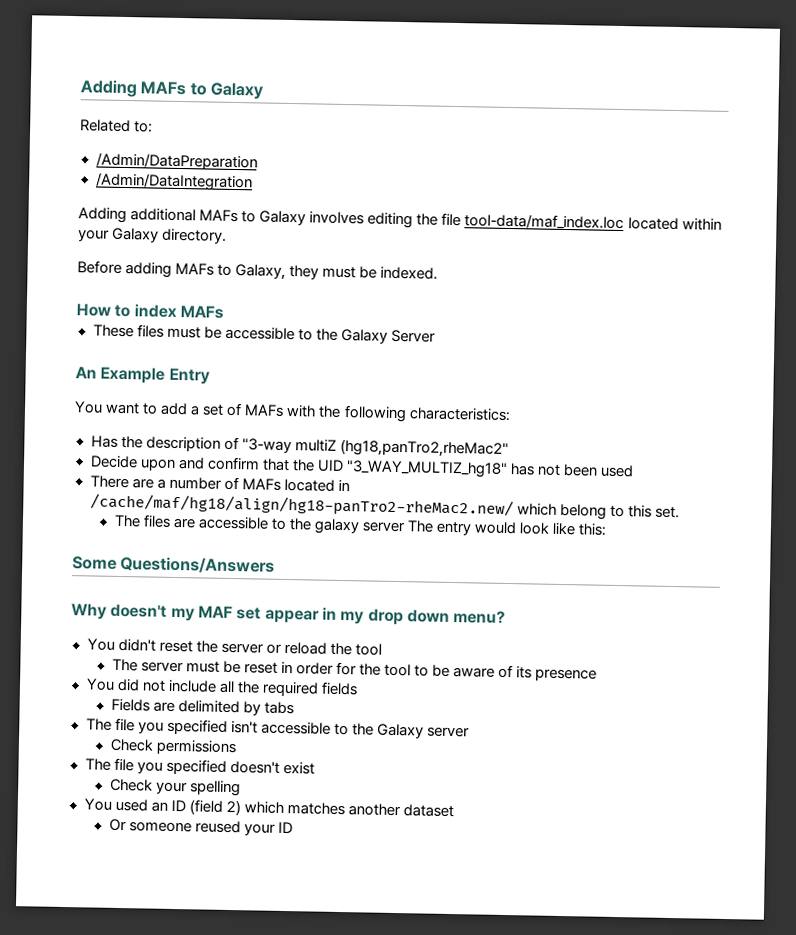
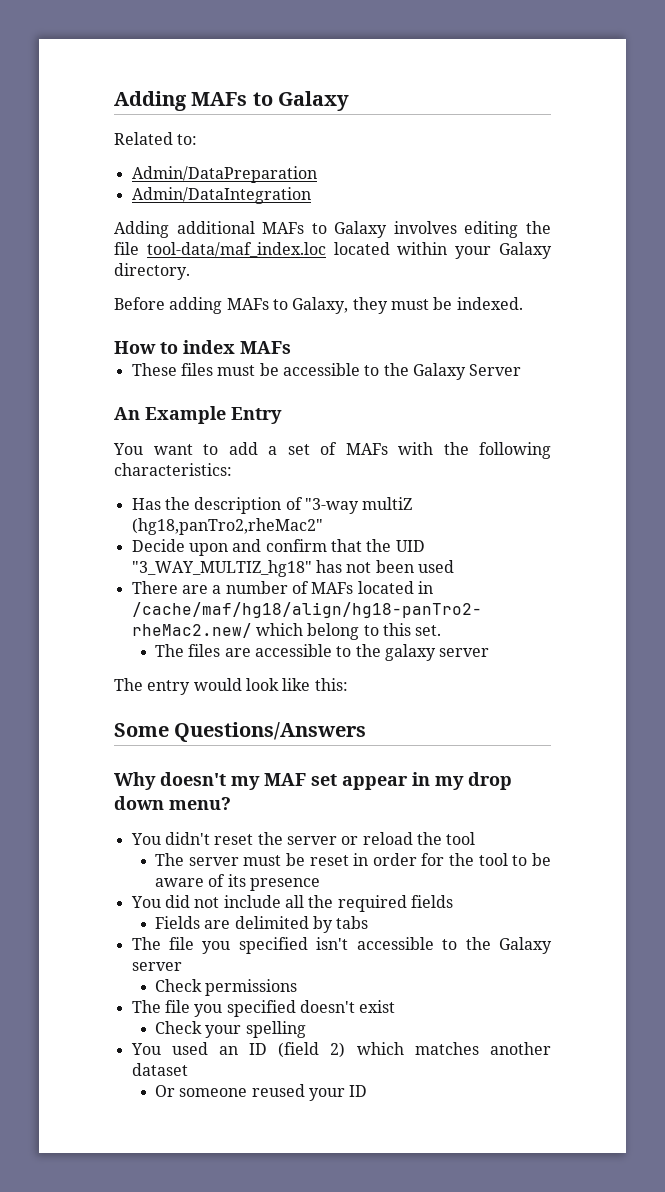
- /Admin/DataPreparation
- /Admin/DataIntegration
+ Admin/DataPreparation
+ Admin/DataIntegration
- The files are accessible to the galaxy server The entry would look like this:
+ The files are accessible to the galaxy server
+ The entry would look like this:

